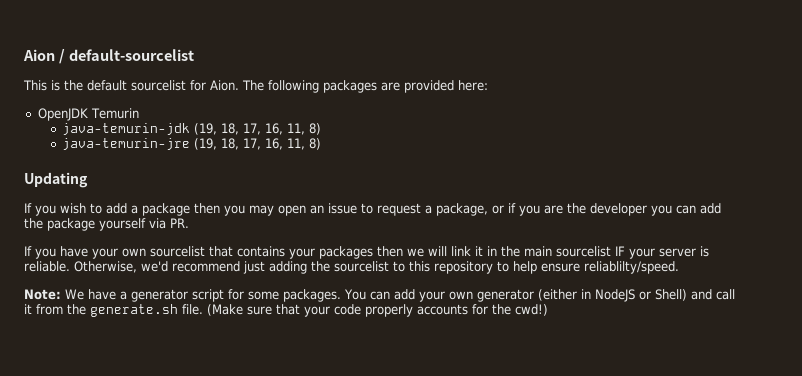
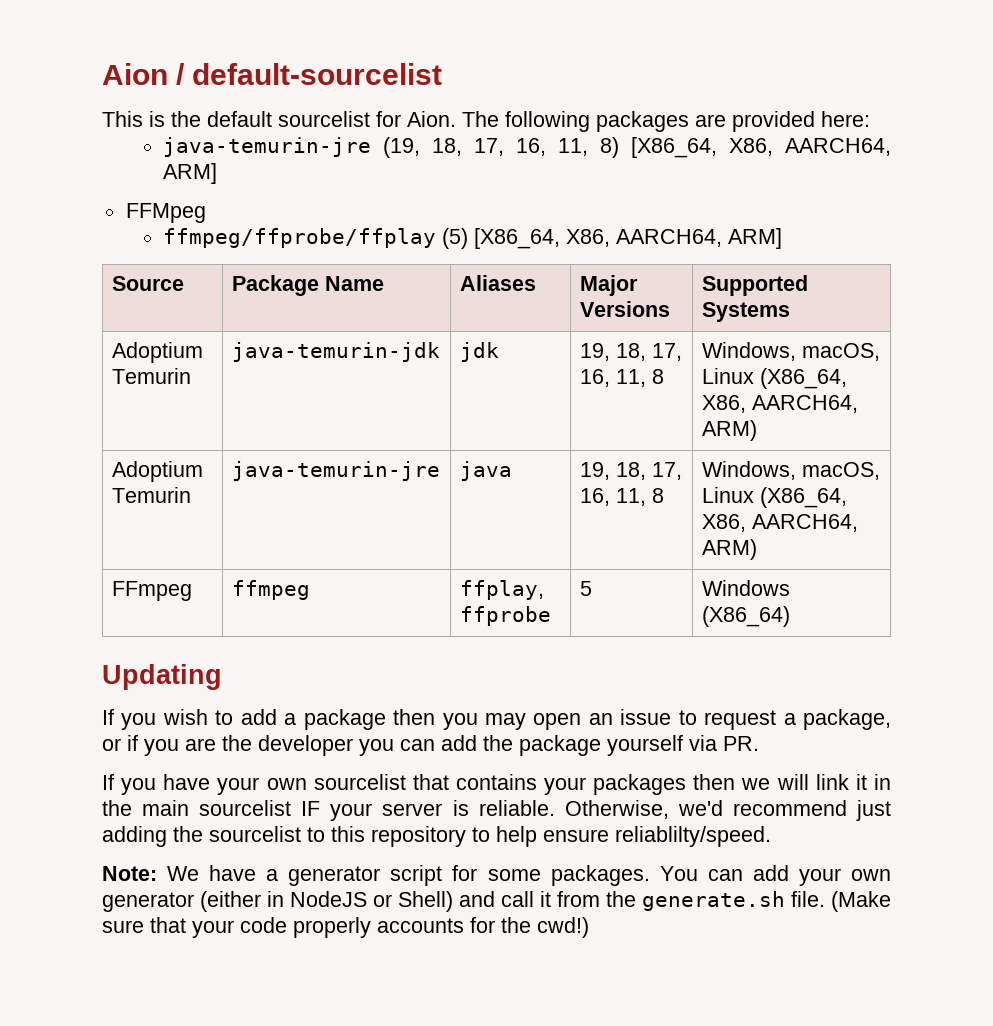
- OpenJDK Temurin
- java-temurin-jdk (19, 18, 17, 16, 11, 8)
- java-temurin-jre (19, 18, 17, 16, 11, 8)
+ java-temurin-jre (19, 18, 17, 16, 11, 8) [X86_64, X86, AARCH64, ARM]
+ FFMpeg
+ ffmpeg/ffprobe/ffplay (5) [X86_64, X86, AARCH64, ARM]
+ Source | Package Name | Aliases | Major Versions | Supported Systems
+ Adoptium Temurin | java-temurin-jdk | jdk | 19, 18, 17, 16, 11, 8 | Windows, macOS, Linux (X86_64, X86, AARCH64, ARM)
+ Adoptium Temurin | java-temurin-jre | java | 19, 18, 17, 16, 11, 8 | Windows, macOS, Linux (X86_64, X86, AARCH64, ARM)
+ FFmpeg | ffmpeg | ffplay, ffprobe | 5 | Windows (X86_64)

